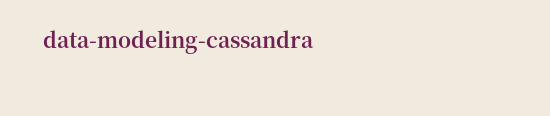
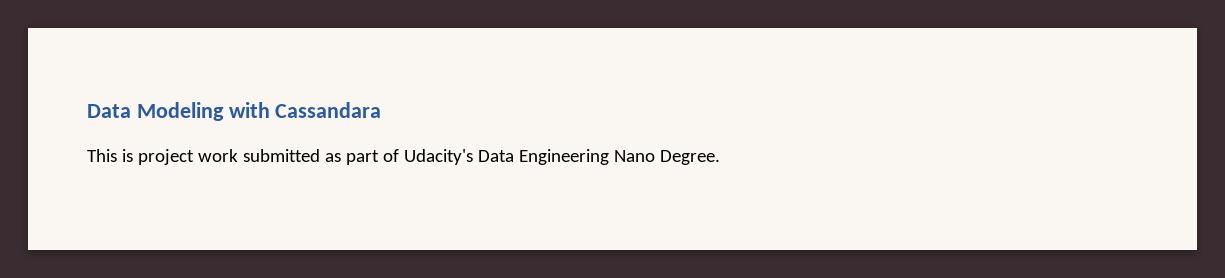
- data-modeling-cassandra
+ Data Modeling with Cassandara
+ This is project work submitted as part of Udacity's Data Engineering Nano Degree.

